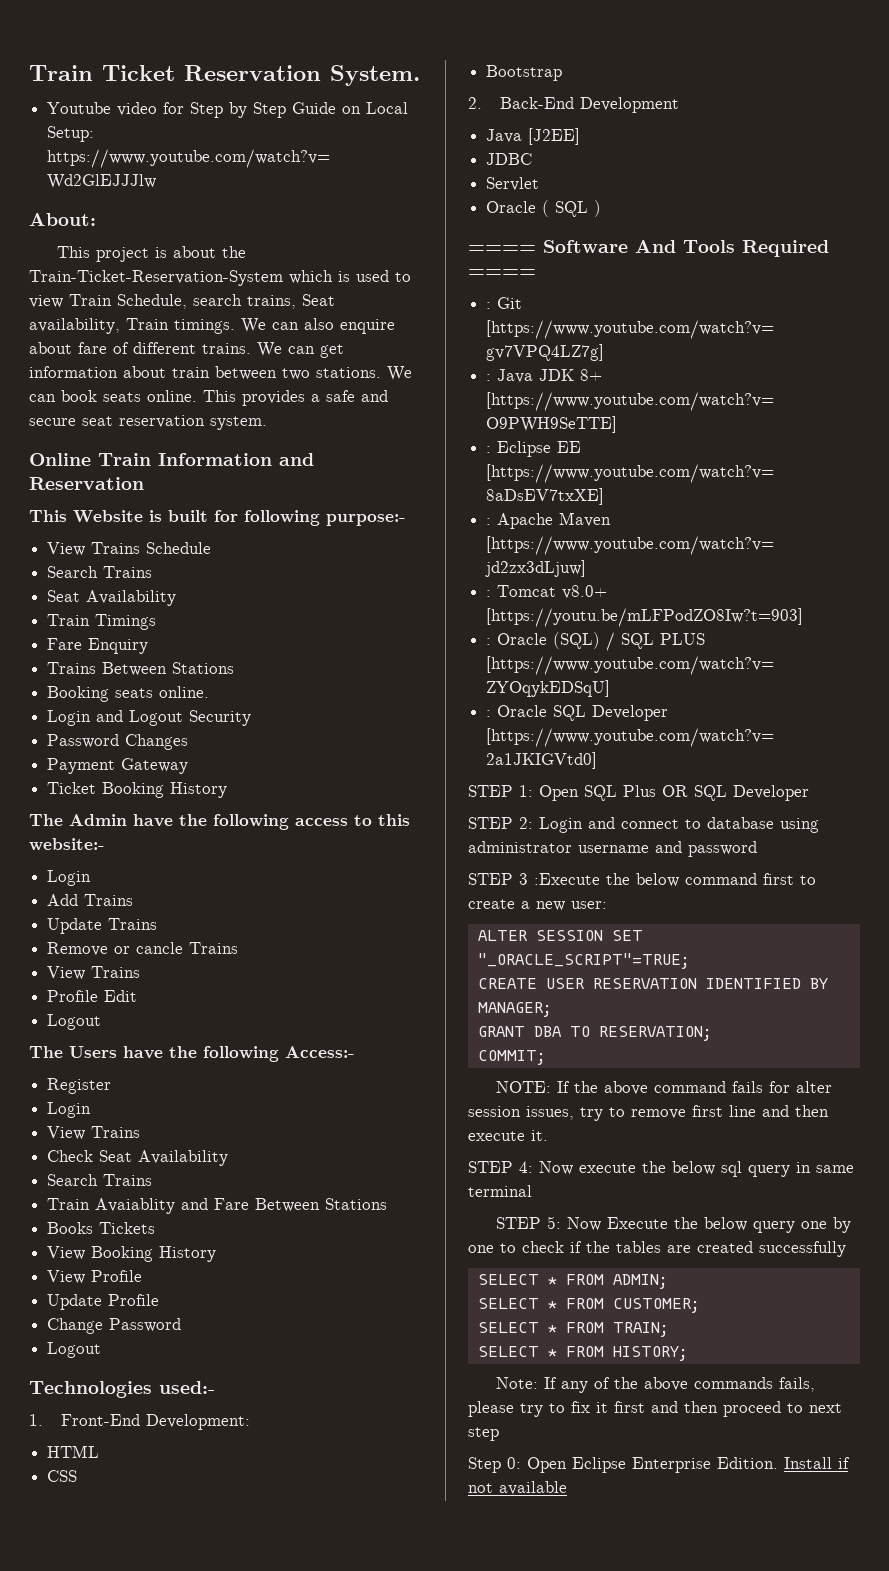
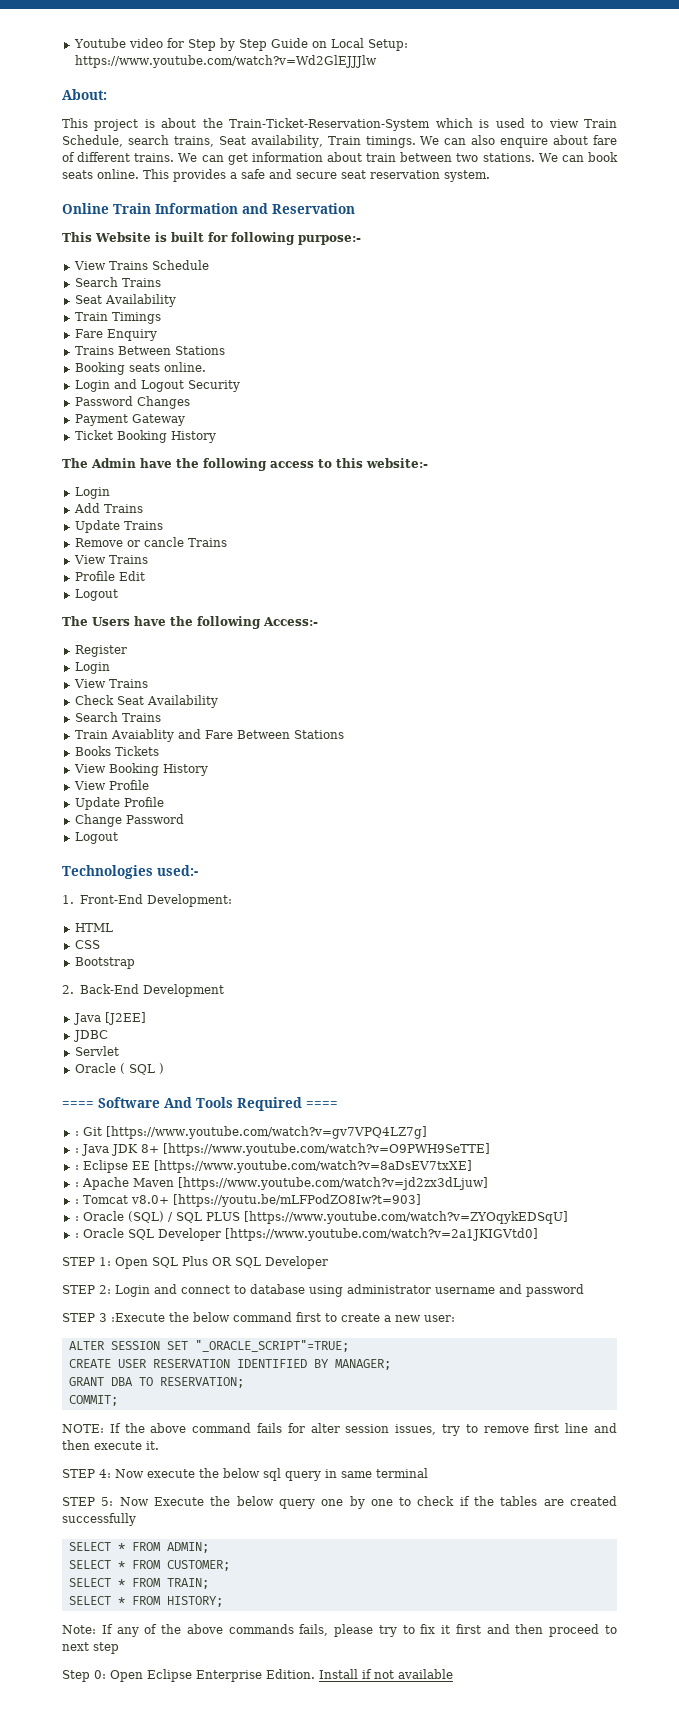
- Train Ticket Reservation System.

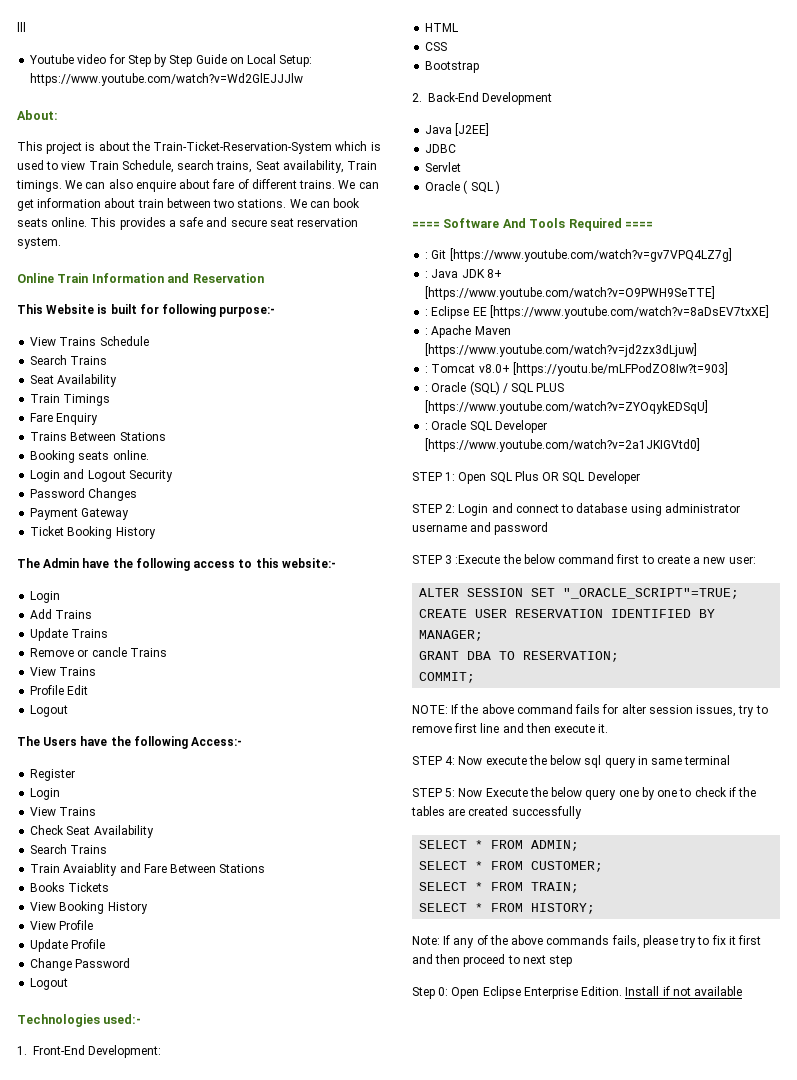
+ lll

